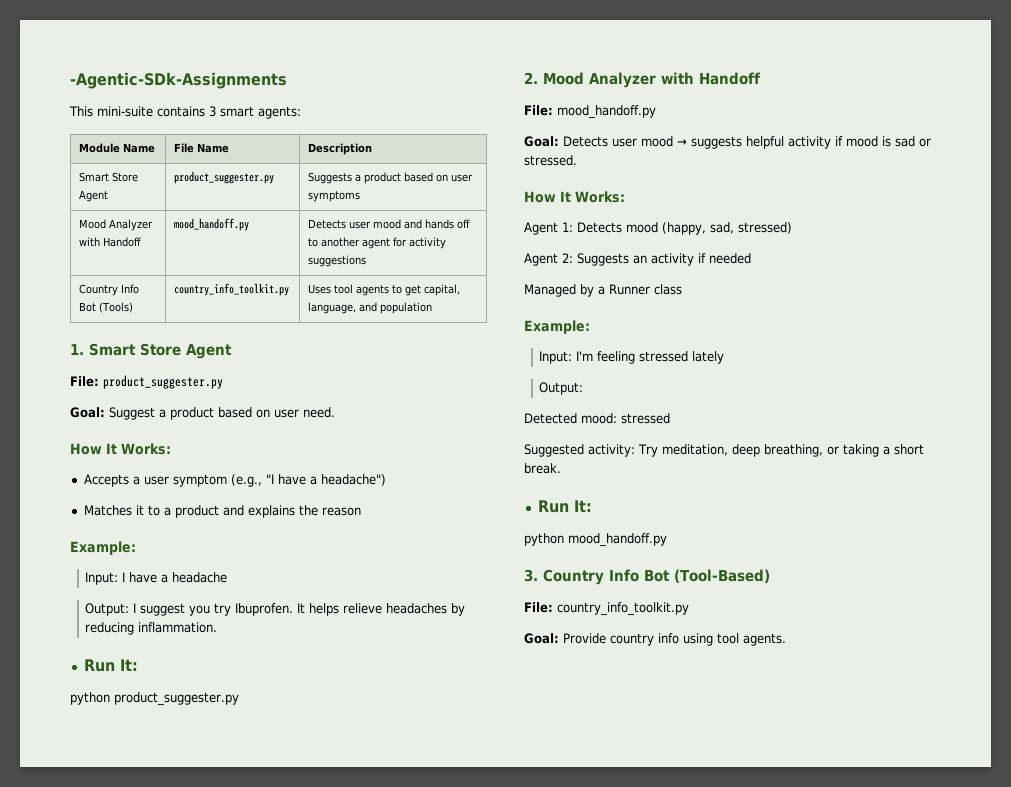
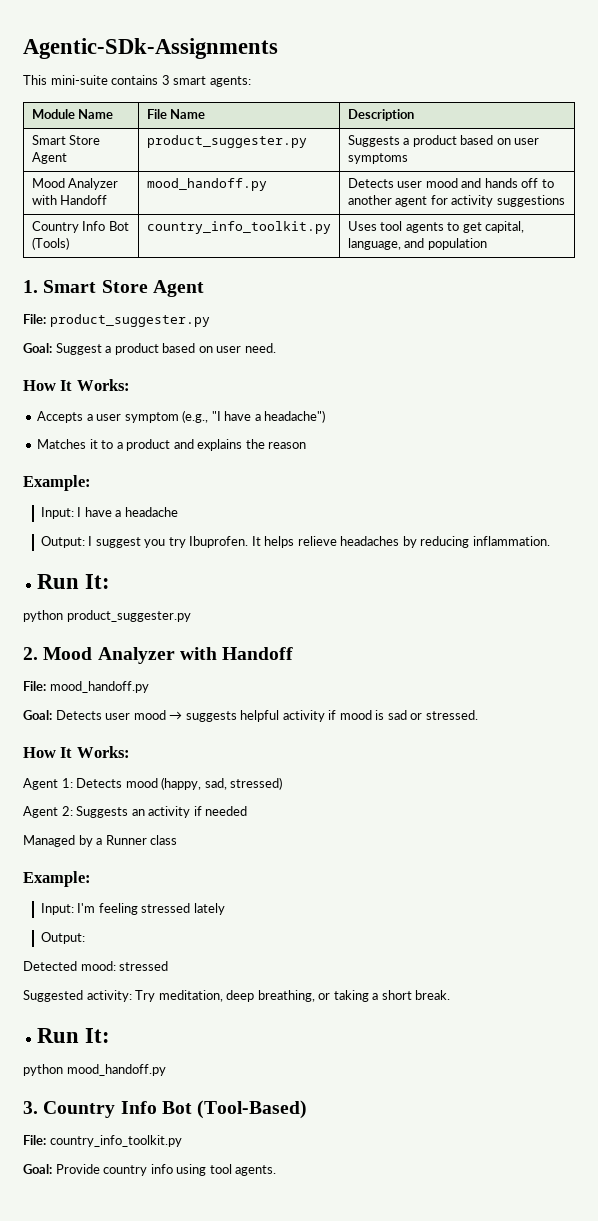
- -Agentic-SDk-Assignments
+ Agentic-SDk-Assignments

